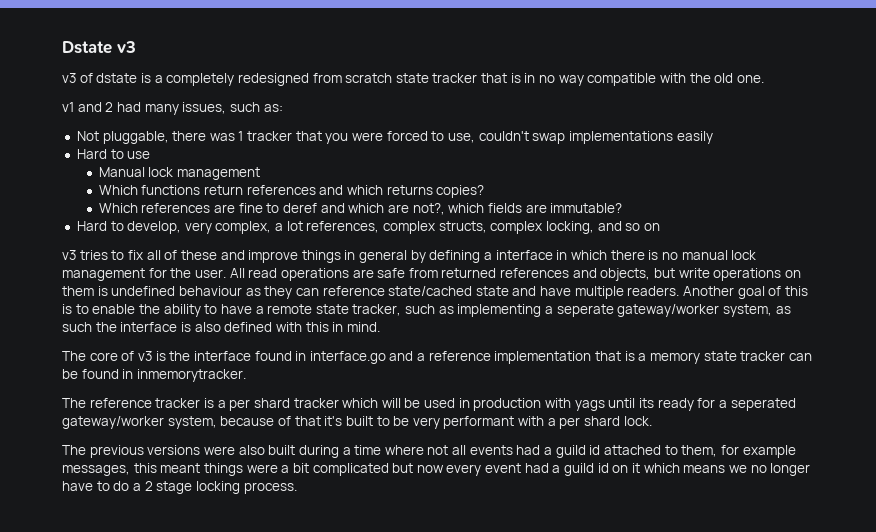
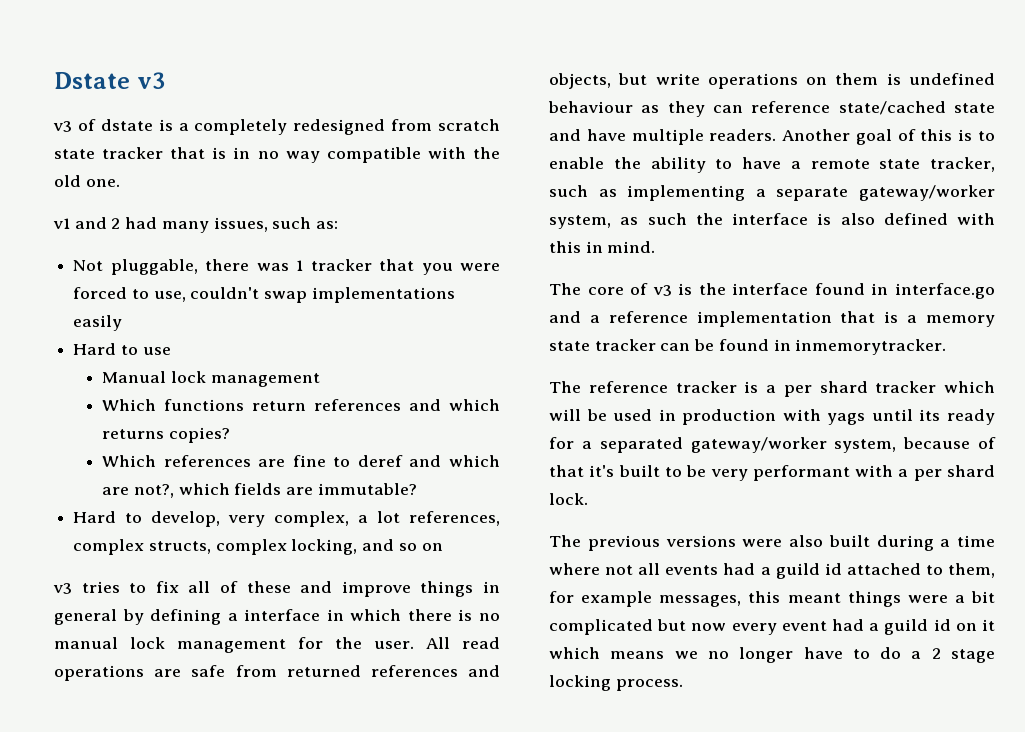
- Another goal of this is to enable the ability to have a remote state tracker, such as implementing a seperate gateway/worker system, as such the interface is also defined with this in mind.
+ Another goal of this is to enable the ability to have a remote state tracker, such as implementing a separate gateway/worker system, as such the interface is also defined with this in mind.
- The reference tracker is a per shard tracker which will be used in production with yags until its ready for a seperated gateway/worker system, because of that it's built to be very performant with a per shard lock.
+ The reference tracker is a per shard tracker which will be used in production with yags until its ready for a separated gateway/worker system, because of that it's built to be very performant with a per shard lock.

